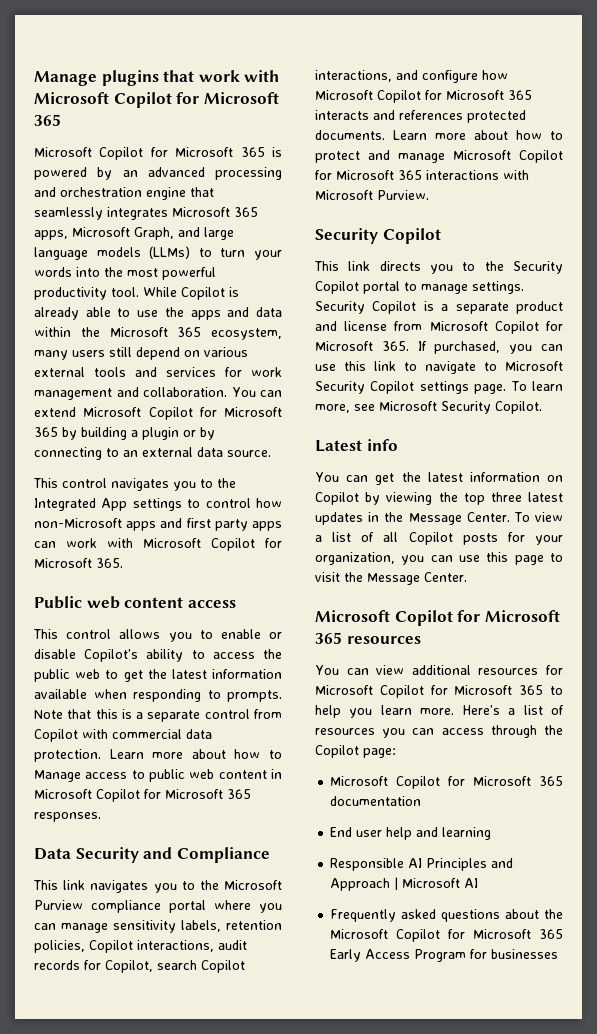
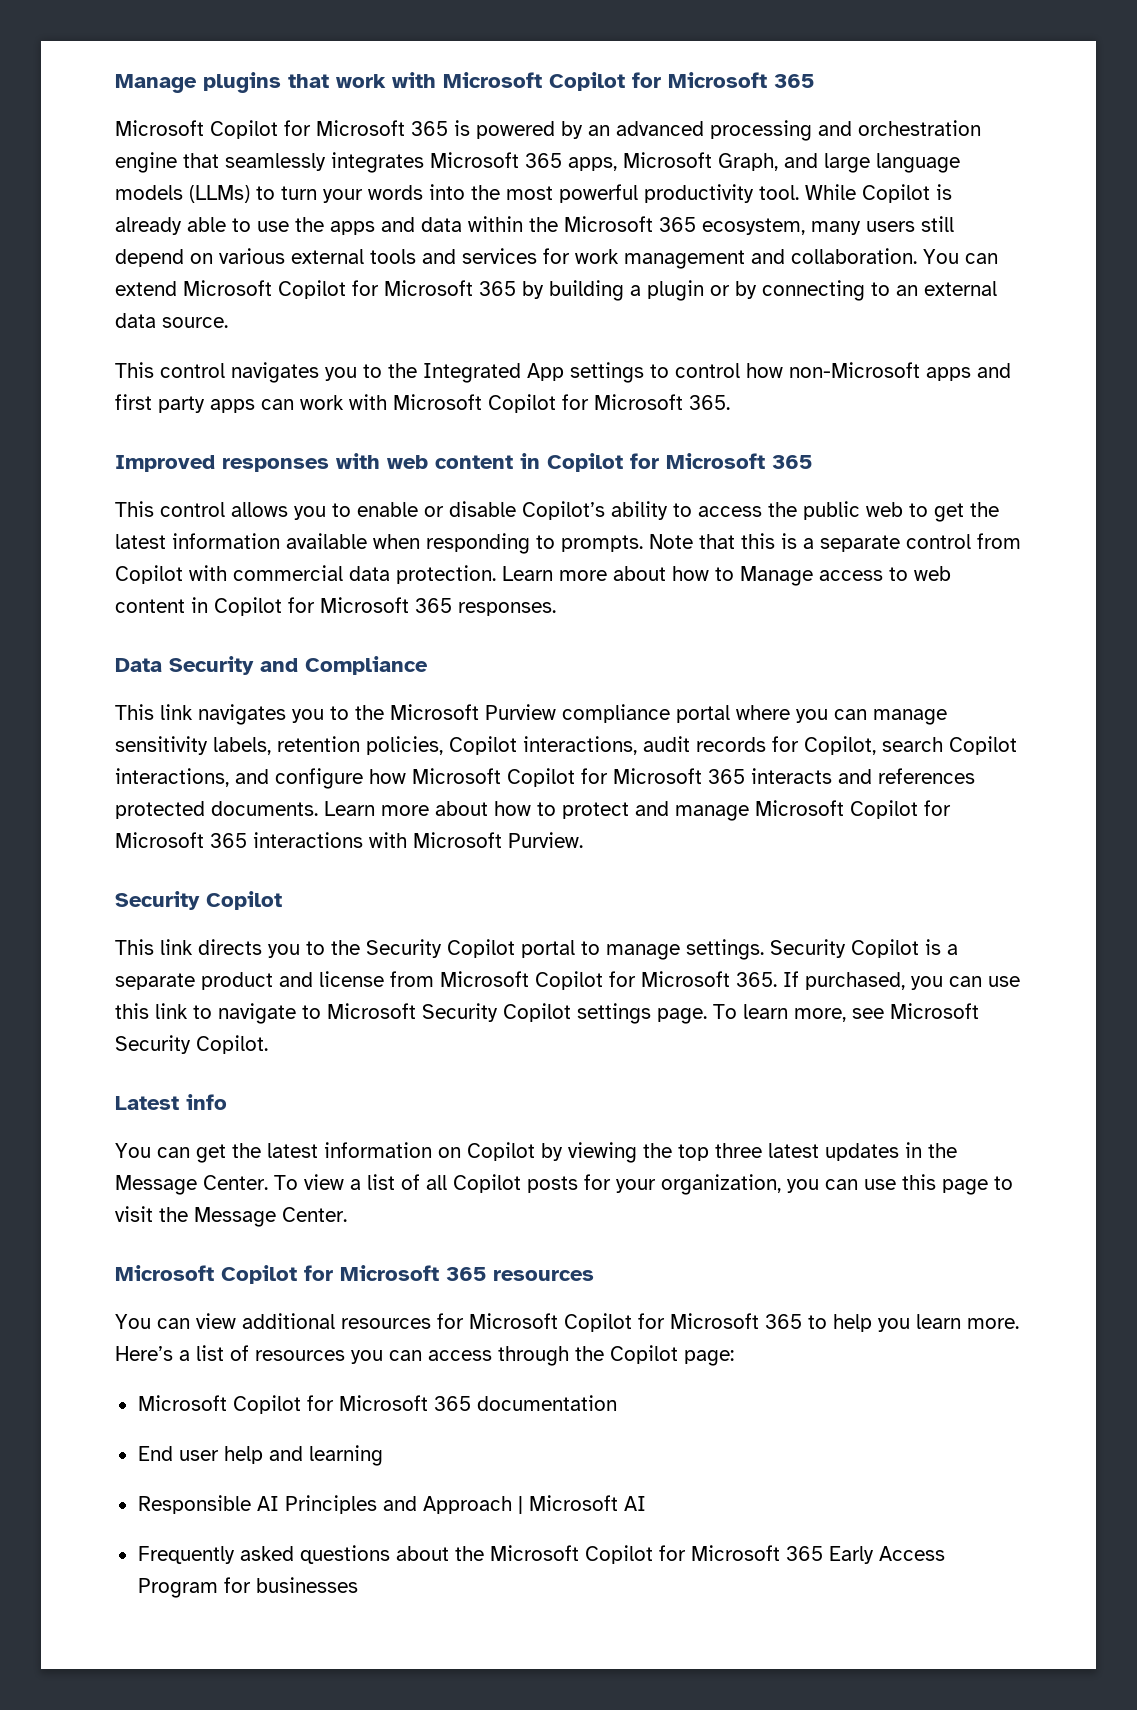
- Public web content access
+ Improved responses with web content in Copilot for Microsoft 365
- Learn more about how to Manage access to public web content in Microsoft Copilot for Microsoft 365 responses.
+ Learn more about how to Manage access to web content in Copilot for Microsoft 365 responses.

